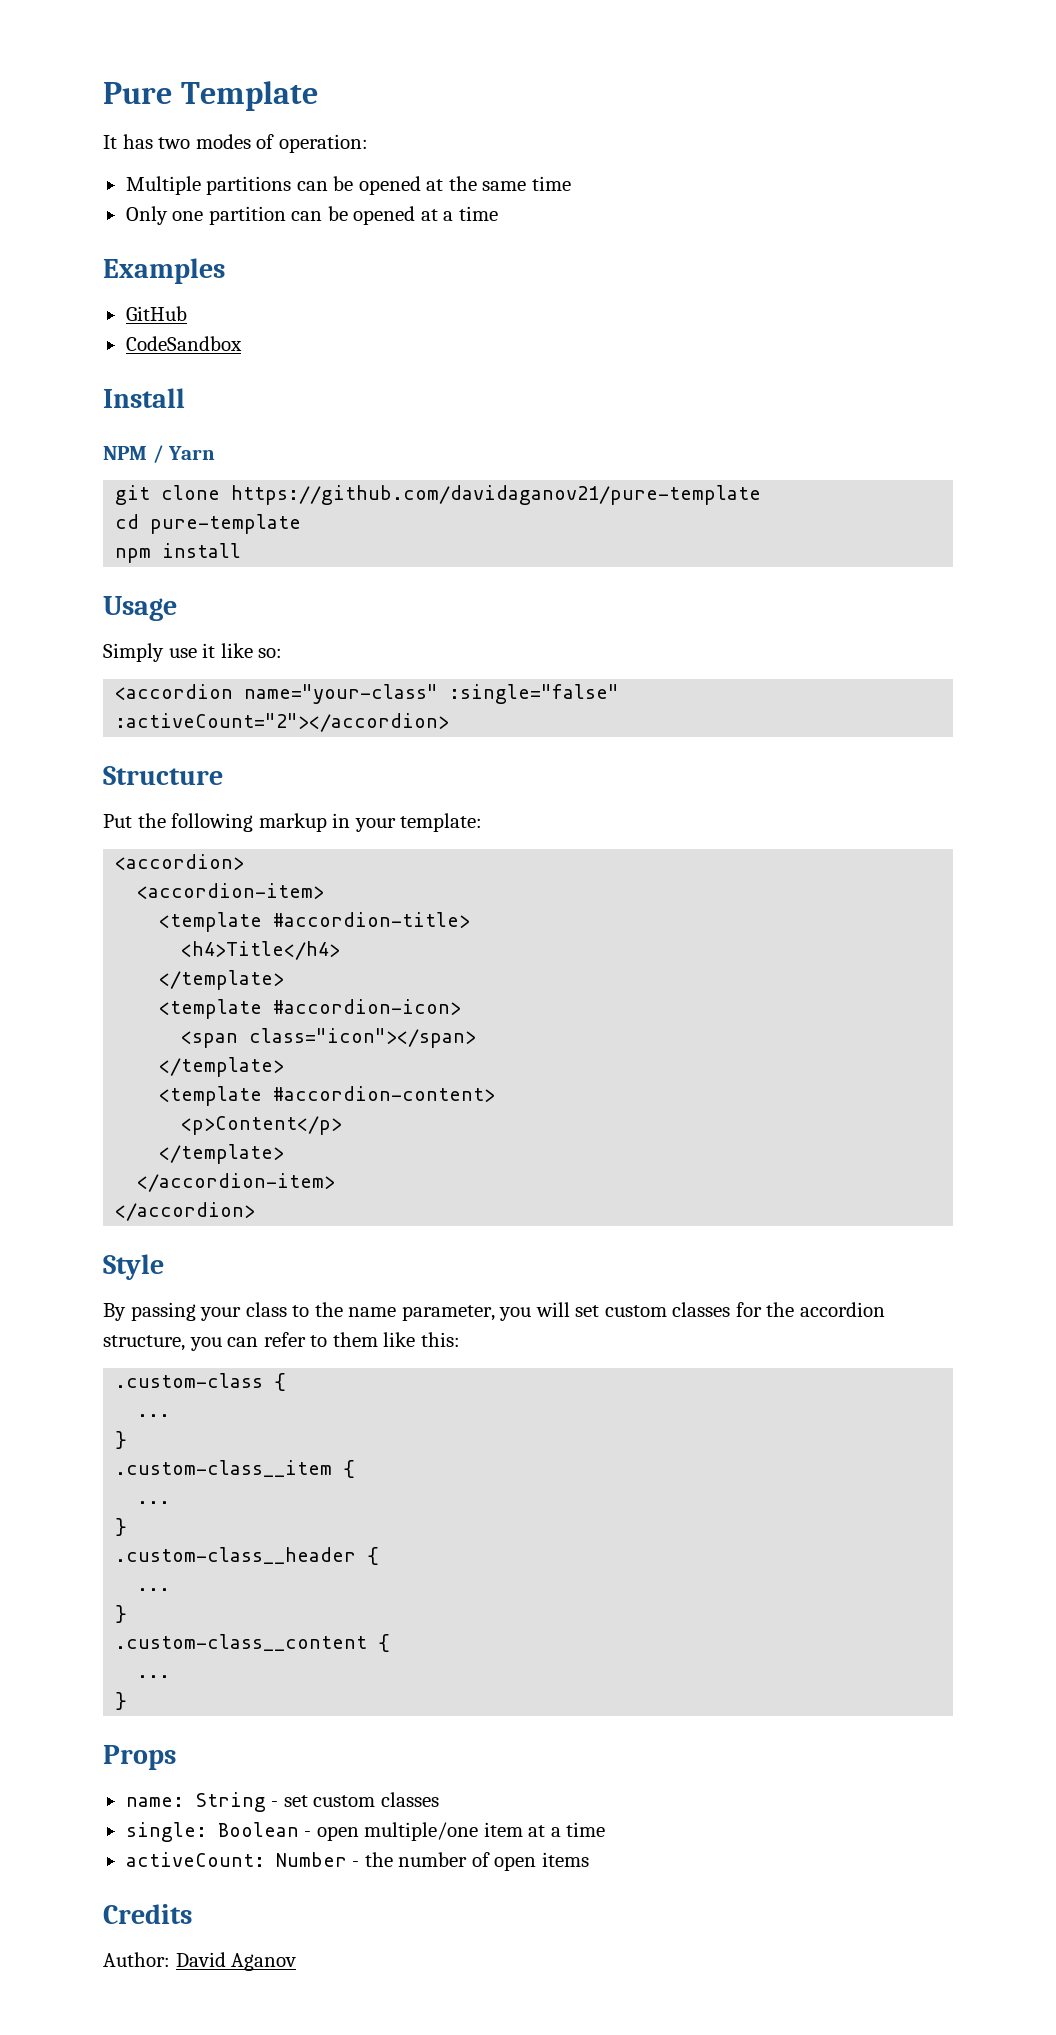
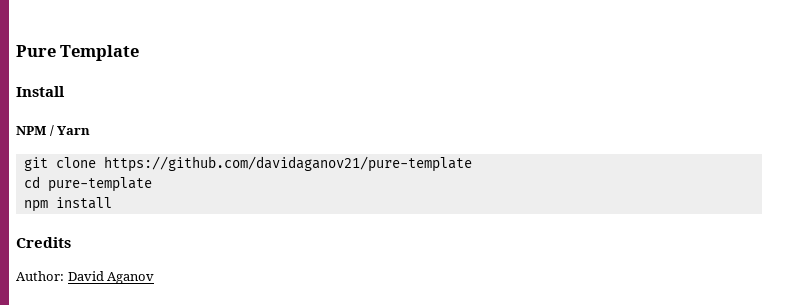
- It has two modes of operation:
- Multiple partitions can be opened at the same time
- Only one partition can be opened at a time
- Examples
- GitHub
- CodeSandbox
- Usage
- Simply use it like so:
- <accordion name="your-class" :single="false" :activeCount="2"></accordion>
- Structure
- Put the following markup in your template:
- <accordion>
- <accordion-item>
- <template #accordion-title>
- <h4>Title</h4>
- </template>
- <template #accordion-icon>
- <span class="icon"></span>
- </template>
- <template #accordion-content>
- <p>Content</p>
- </template>
- </accordion-item>
- </accordion>
- Style
- By passing your class to the name parameter, you will set custom classes for the accordion structure, you can refer to them like this:
- .custom-class {
- ...
- }
- .custom-class__item {
- ...
- }
- .custom-class__header {
- ...
- }
- .custom-class__content {
- ...
- }
- Props
- name: String - set custom classes
- single: Boolean - open multiple/one item at a time
- activeCount: Number - the number of open items

